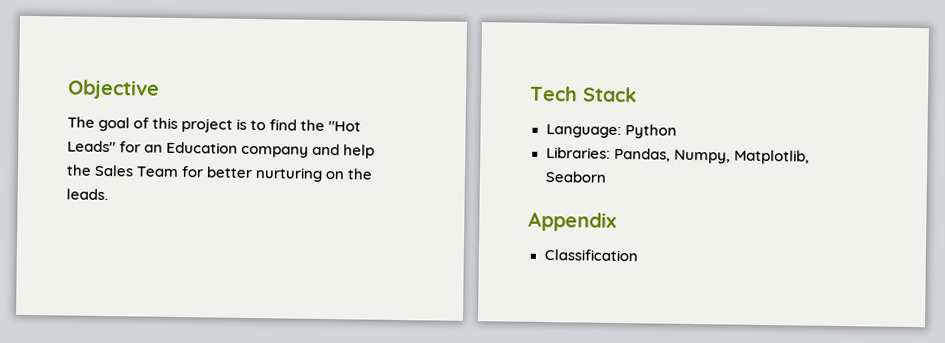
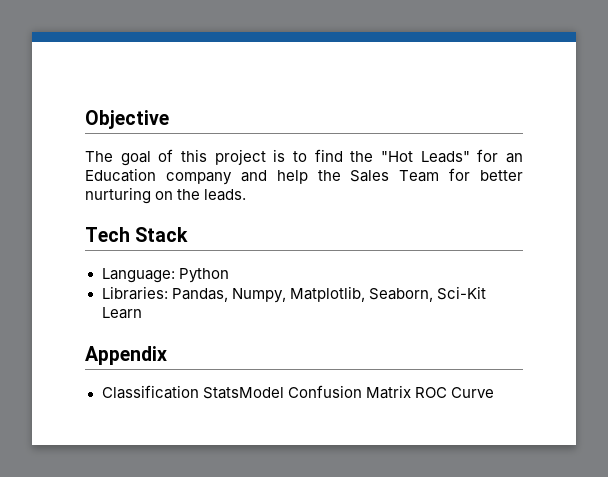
- Libraries: Pandas, Numpy, Matplotlib, Seaborn
+ Libraries: Pandas, Numpy, Matplotlib, Seaborn, Sci-Kit Learn
- Classification
+ Classification StatsModel Confusion Matrix ROC Curve

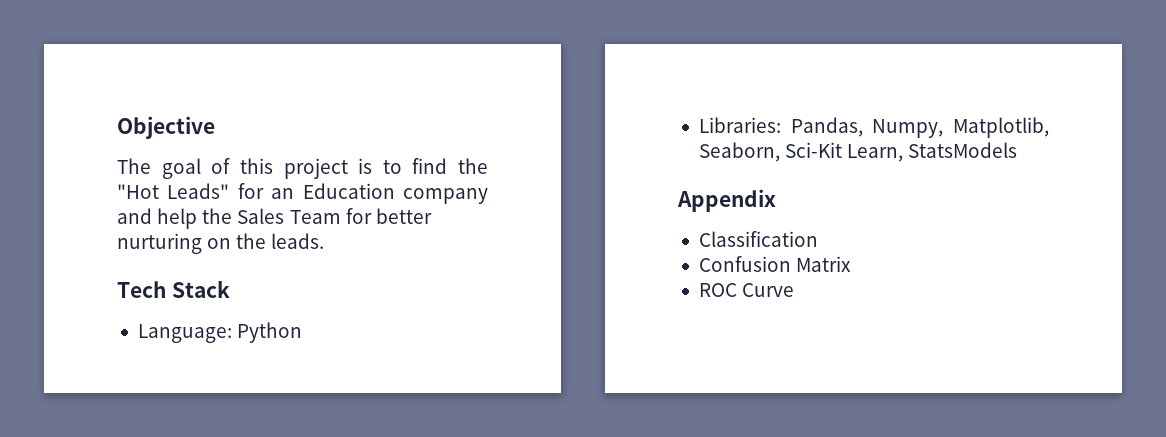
- Libraries: Pandas, Numpy, Matplotlib, Seaborn, Sci-Kit Learn
+ Libraries: Pandas, Numpy, Matplotlib, Seaborn, Sci-Kit Learn, StatsModels
- Classification StatsModel Confusion Matrix ROC Curve
+ Classification
+ Confusion Matrix
+ ROC Curve

